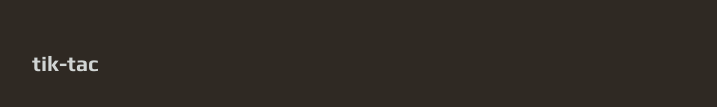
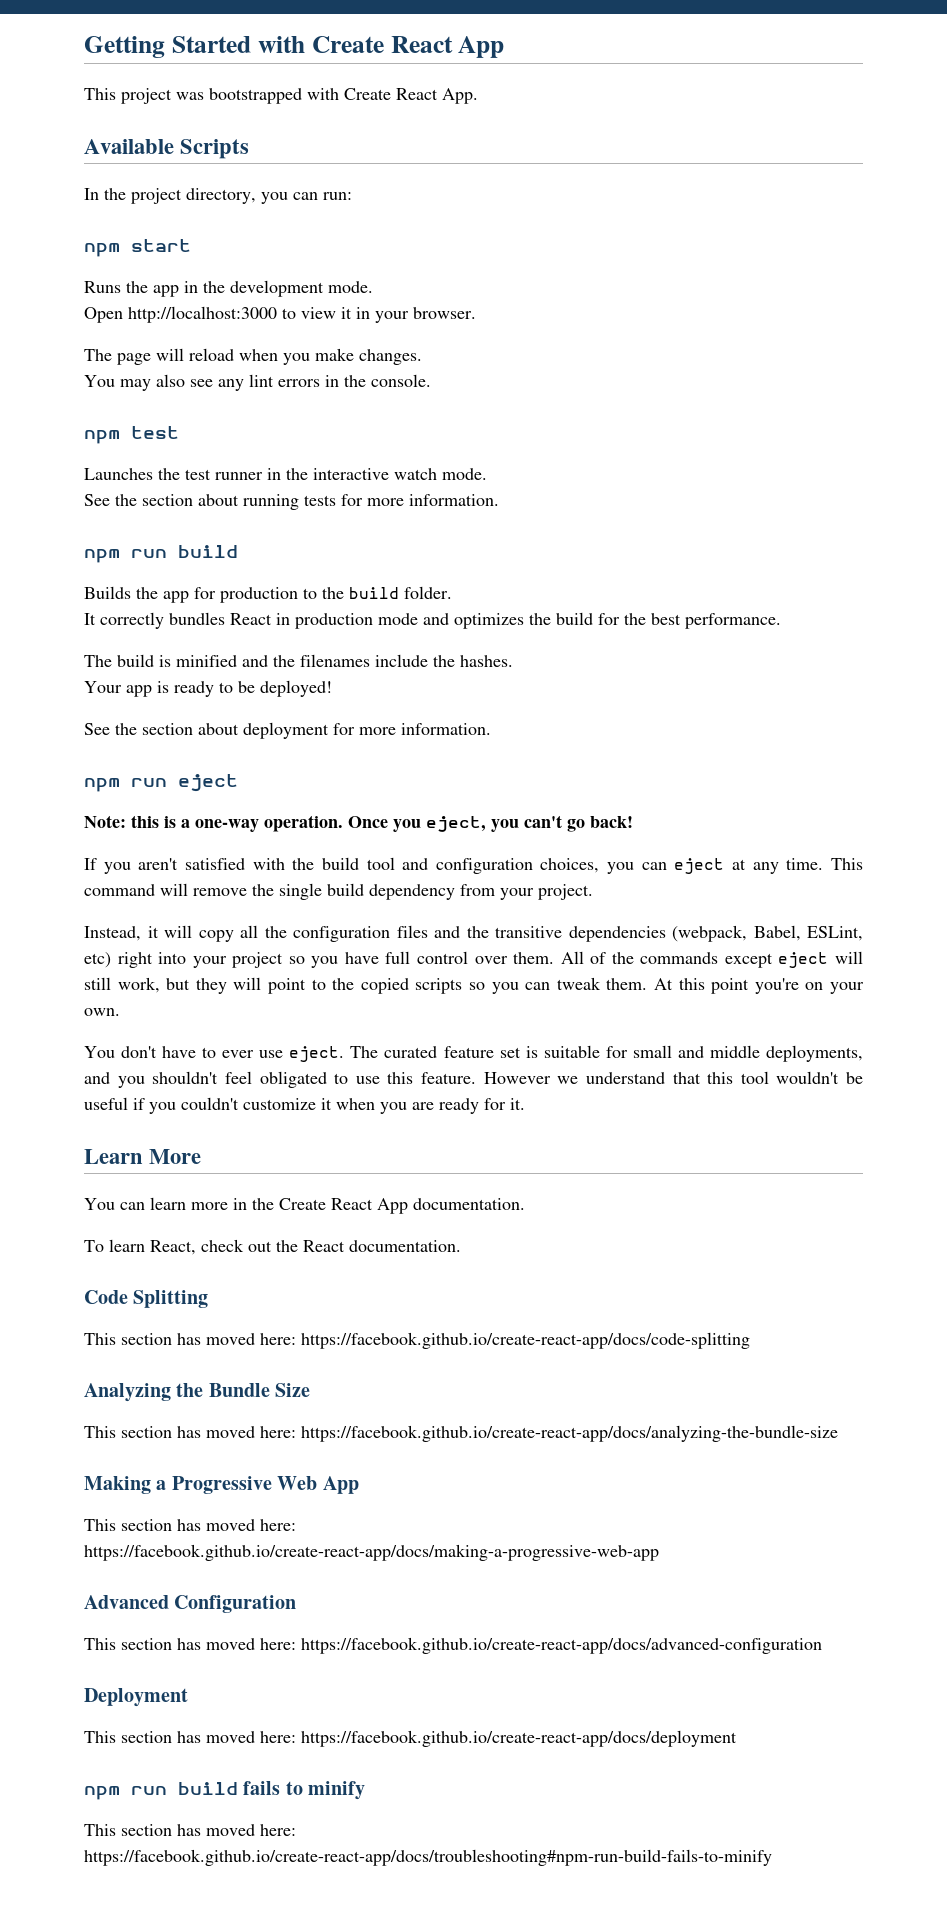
- tik-tac
+ Getting Started with Create React App
+ This project was bootstrapped with Create React App.
+ Available Scripts
+ In the project directory, you can run:
+ npm start
+ Runs the app in the development mode.
+ Open http://localhost:3000 to view it in your browser.
+ The page will reload when you make changes.
+ You may also see any lint errors in the console.
+ npm test
+ Launches the test runner in the interactive watch mode.
+ See the section about running tests for more information.
+ npm run build
+ Builds the app for production to the build folder.
+ It correctly bundles React in production mode and optimizes the build for the best performance.
+ The build is minified and the filenames include the hashes.
+ Your app is ready to be deployed!
+ See the section about deployment for more information.
+ npm run eject
+ Note: this is a one-way operation. Once you eject, you can't go back!
+ If you aren't satisfied with the build tool and configuration choices, you can eject at any time. This command will remove the single build dependency from your project.
+ Instead, it will copy all the configuration files and the transitive dependencies (webpack, Babel, ESLint, etc) right into your project so you have full control over them. All of the commands except eject will still work, but they will point to the copied scripts so you can tweak them. At this point you're on your own.
+ You don't have to ever use eject. The curated feature set is suitable for small and middle deployments, and you shouldn't feel obligated to use this feature. However we understand that this tool wouldn't be useful if you couldn't customize it when you are ready for it.
+ Learn More
+ You can learn more in the Create React App documentation.
+ To learn React, check out the React documentation.
+ Code Splitting
+ This section has moved here: https://facebook.github.io/create-react-app/docs/code-splitting
+ Analyzing the Bundle Size
+ This section has moved here: https://facebook.github.io/create-react-app/docs/analyzing-the-bundle-size
+ Making a Progressive Web App
+ This section has moved here: https://facebook.github.io/create-react-app/docs/making-a-progressive-web-app
+ Advanced Configuration
+ This section has moved here: https://facebook.github.io/create-react-app/docs/advanced-configuration
+ Deployment
+ This section has moved here: https://facebook.github.io/create-react-app/docs/deployment
+ npm run build fails to minify
+ This section has moved here: https://facebook.github.io/create-react-app/docs/troubleshooting#npm-run-build-fails-to-minify

